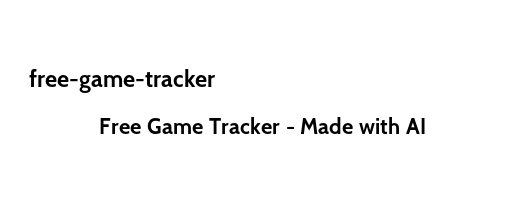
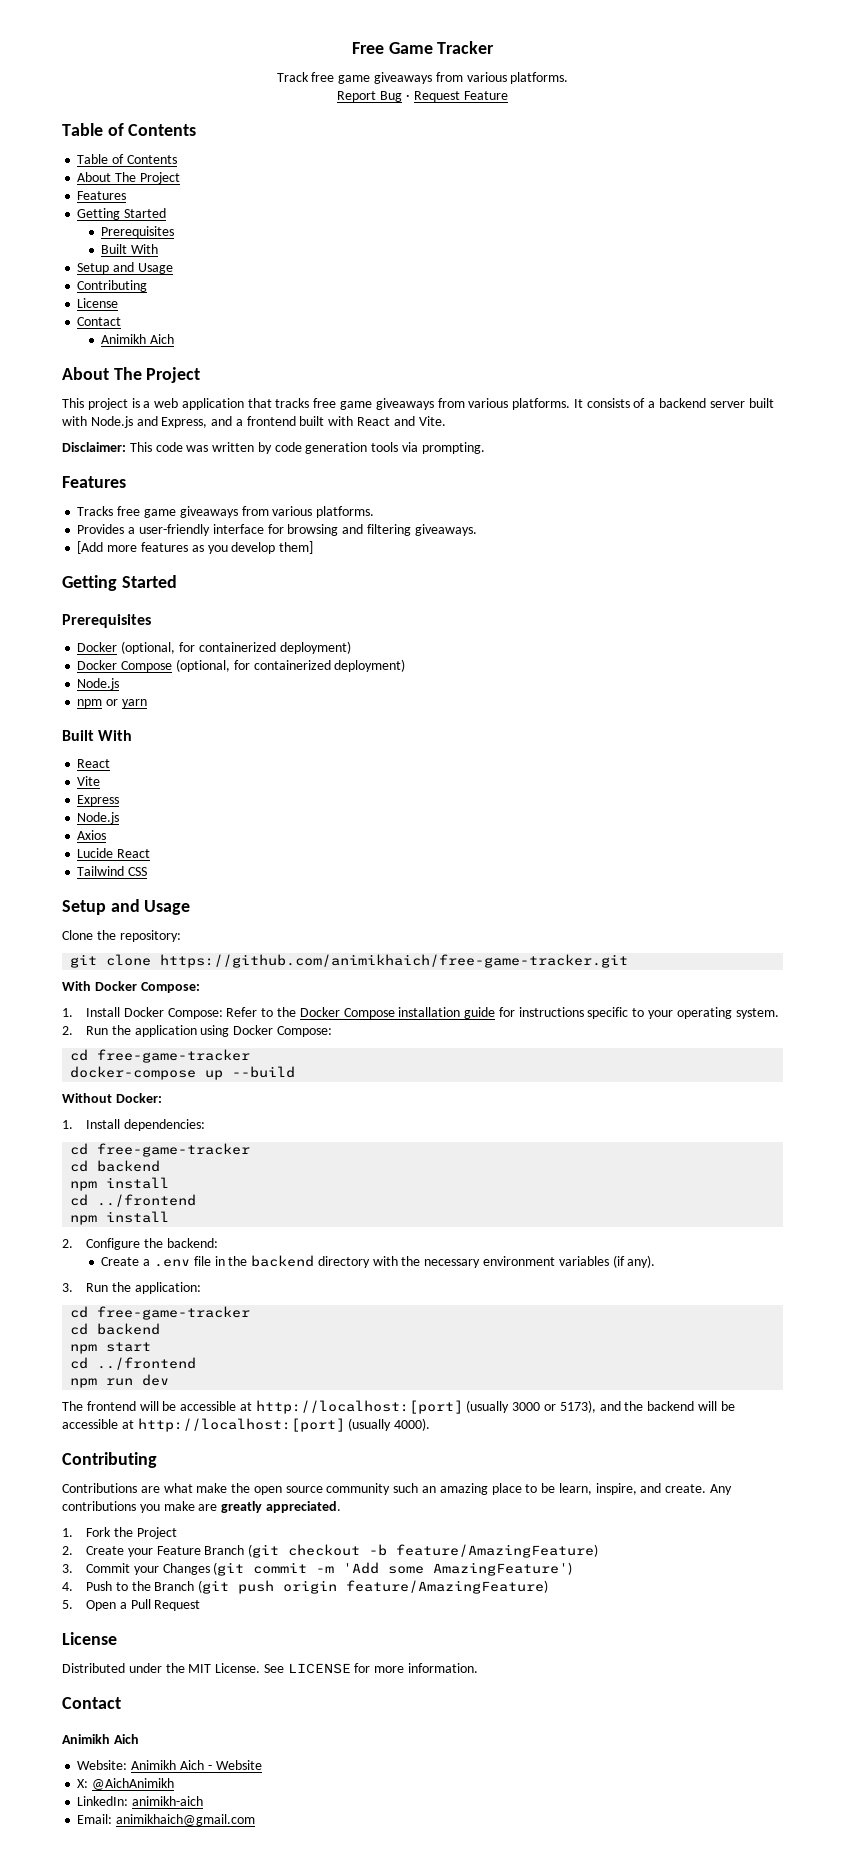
- free-game-tracker
- Free Game Tracker - Made with AI
+ Free Game Tracker
+ Track free game giveaways from various platforms.
+ Report Bug · Request Feature
+ Table of Contents
+ Table of Contents
+ About The Project
+ Features
+ Getting Started
+ Prerequisites
+ Built With
+ Setup and Usage
+ Contributing
+ License
+ Contact
+ Animikh Aich
+ About The Project
+ This project is a web application that tracks free game giveaways from various platforms. It consists of a backend server built with Node.js and Express, and a frontend built with React and Vite.
+ Disclaimer: This code was written by code generation tools via prompting.
+ Features
+ Tracks free game giveaways from various platforms.
+ Provides a user-friendly interface for browsing and filtering giveaways.
+ [Add more features as you develop them]
+ Getting Started
+ Prerequisites
+ Docker (optional, for containerized deployment)
+ Docker Compose (optional, for containerized deployment)
+ Node.js
+ npm or yarn
+ Built With
+ React
+ Vite
+ Express
+ Node.js
+ Axios
+ Lucide React
+ Tailwind CSS
+ Setup and Usage
+ Clone the repository:
+ git clone https://github.com/animikhaich/free-game-tracker.git
+ With Docker Compose:
+ 1. Install Docker Compose: Refer to the Docker Compose installation guide for instructions specific to your operating system.
+ 2. Run the application using Docker Compose:
+ cd free-game-tracker
+ docker-compose up --build
+ Without Docker:
+ 1. Install dependencies:
+ cd free-game-tracker
+ cd backend
+ npm install
+ cd ../frontend
+ npm install
+ 2. Configure the backend:
+ Create a .env file in the backend directory with the necessary environment variables (if any).
+ 3. Run the application:
+ cd free-game-tracker
+ cd backend
+ npm start
+ cd ../frontend
+ npm run dev
+ The frontend will be accessible at http://localhost:[port] (usually 3000 or 5173), and the backend will be accessible at http://localhost:[port] (usually 4000).
+ Contributing
+ Contributions are what make the open source community such an amazing place to be learn, inspire, and create. Any contributions you make are greatly appreciated.
+ 1. Fork the Project
+ 2. Create your Feature Branch (git checkout -b feature/AmazingFeature)
+ 3. Commit your Changes (git commit -m 'Add some AmazingFeature')
+ 4. Push to the Branch (git push origin feature/AmazingFeature)
+ 5. Open a Pull Request
+ License
+ Distributed under the MIT License. See LICENSE for more information.
+ Contact
+ Animikh Aich
+ Website: Animikh Aich - Website
+ X: @AichAnimikh
+ LinkedIn: animikh-aich
+ Email: animikhaich@gmail.com

